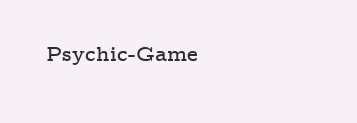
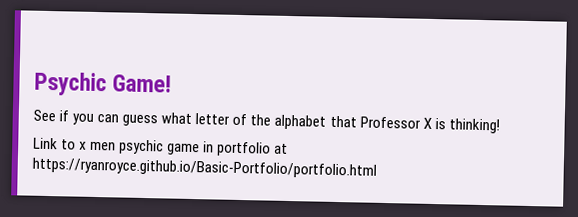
- Psychic-Game
+ Psychic Game!
+ See if you can guess what letter of the alphabet that Professor X is thinking!
+ Link to x men psychic game in portfolio at https://ryanroyce.github.io/Basic-Portfolio/portfolio.html

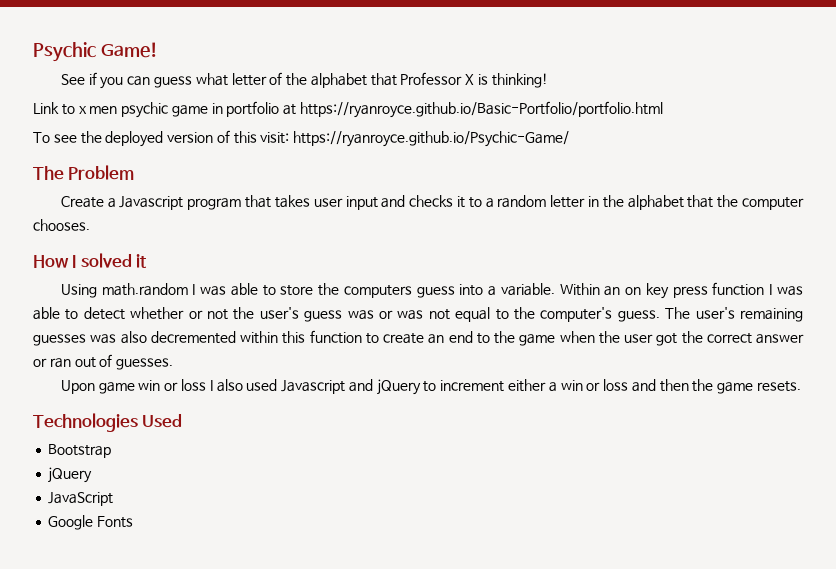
+ To see the deployed version of this visit: https://ryanroyce.github.io/Psychic-Game/
+ The Problem
+ Create a Javascript program that takes user input and checks it to a random letter in the alphabet that the computer chooses.
+ How I solved it
+ Using math.random I was able to store the computers guess into a variable. Within an on key press function I was able to detect whether or not the user's guess was or was not equal to the computer's guess. The user's remaining guesses was also decremented within this function to create an end to the game when the user got the correct answer or ran out of guesses.
+ Upon game win or loss I also used Javascript and jQuery to increment either a win or loss and then the game resets.
+ Technologies Used
+ Bootstrap
+ jQuery
+ JavaScript
+ Google Fonts

